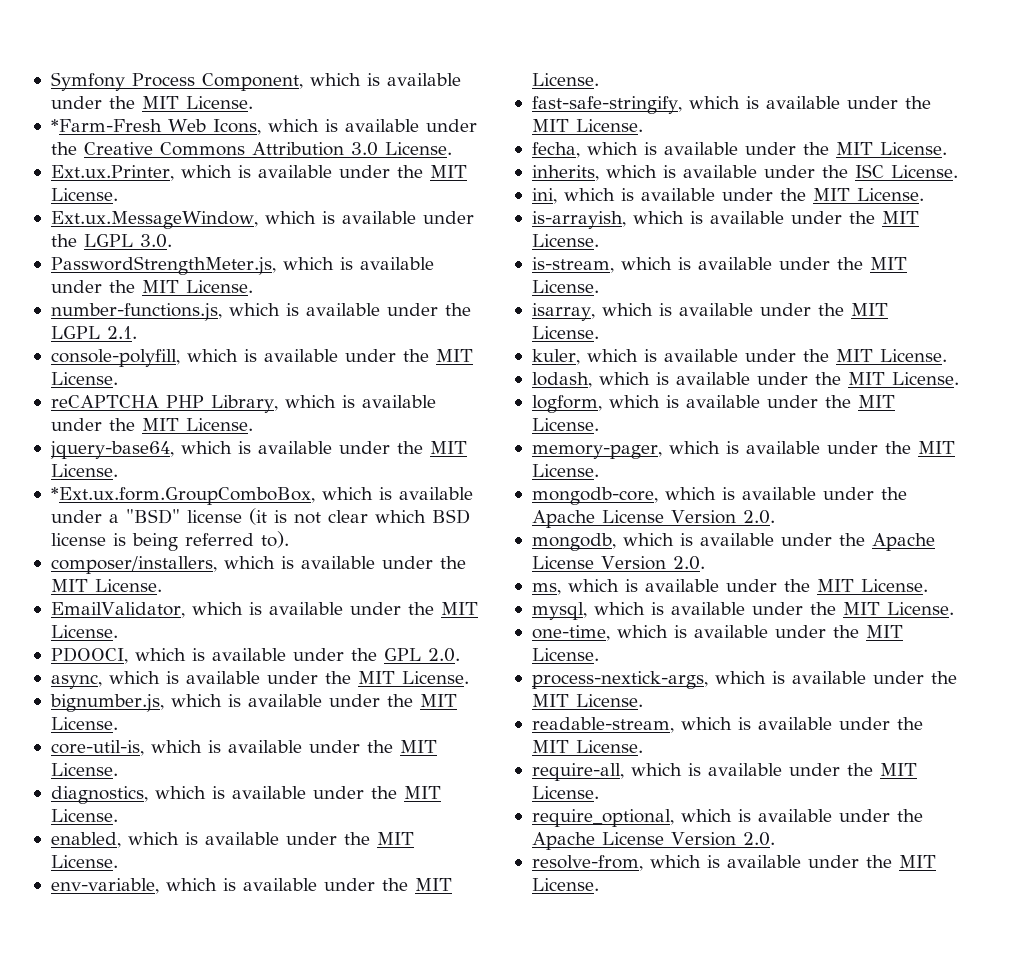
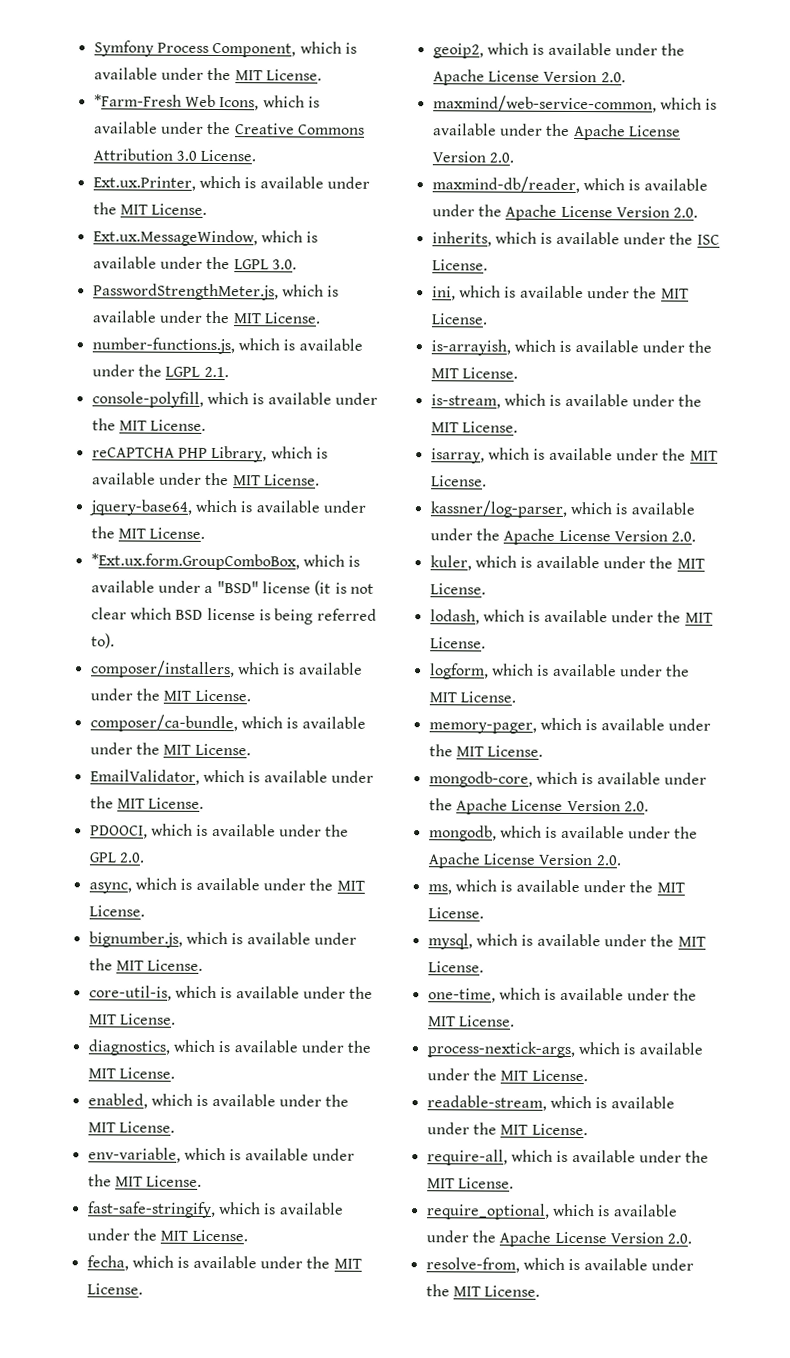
+ composer/ca-bundle, which is available under the MIT License.
+ geoip2, which is available under the Apache License Version 2.0.
+ maxmind/web-service-common, which is available under the Apache License Version 2.0.
+ maxmind-db/reader, which is available under the Apache License Version 2.0.
+ kassner/log-parser, which is available under the Apache License Version 2.0.

